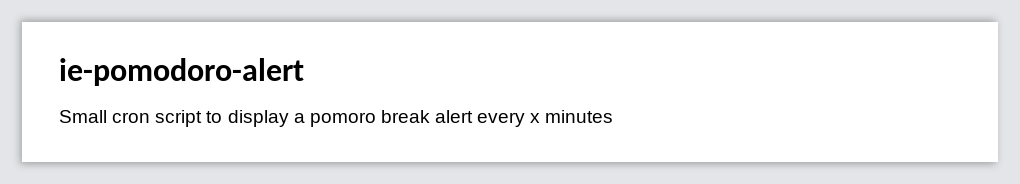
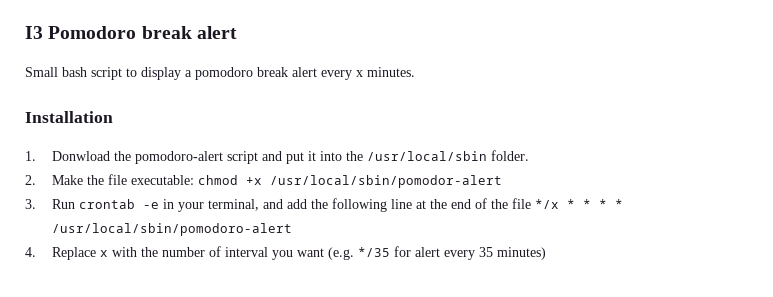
- ie-pomodoro-alert
+ I3 Pomodoro break alert
- Small cron script to display a pomoro break alert every x minutes
+ Small bash script to display a pomodoro break alert every x minutes.
+ Installation
+ 1. Donwload the pomodoro-alert script and put it into the /usr/local/sbin folder.
+ 2. Make the file executable: chmod +x /usr/local/sbin/pomodor-alert
+ 3. Run crontab -e in your terminal, and add the following line at the end of the file */x * * * * /usr/local/sbin/pomodoro-alert
+ 4. Replace x with the number of interval you want (e.g. */35 for alert every 35 minutes)

